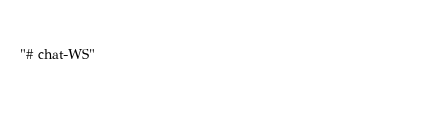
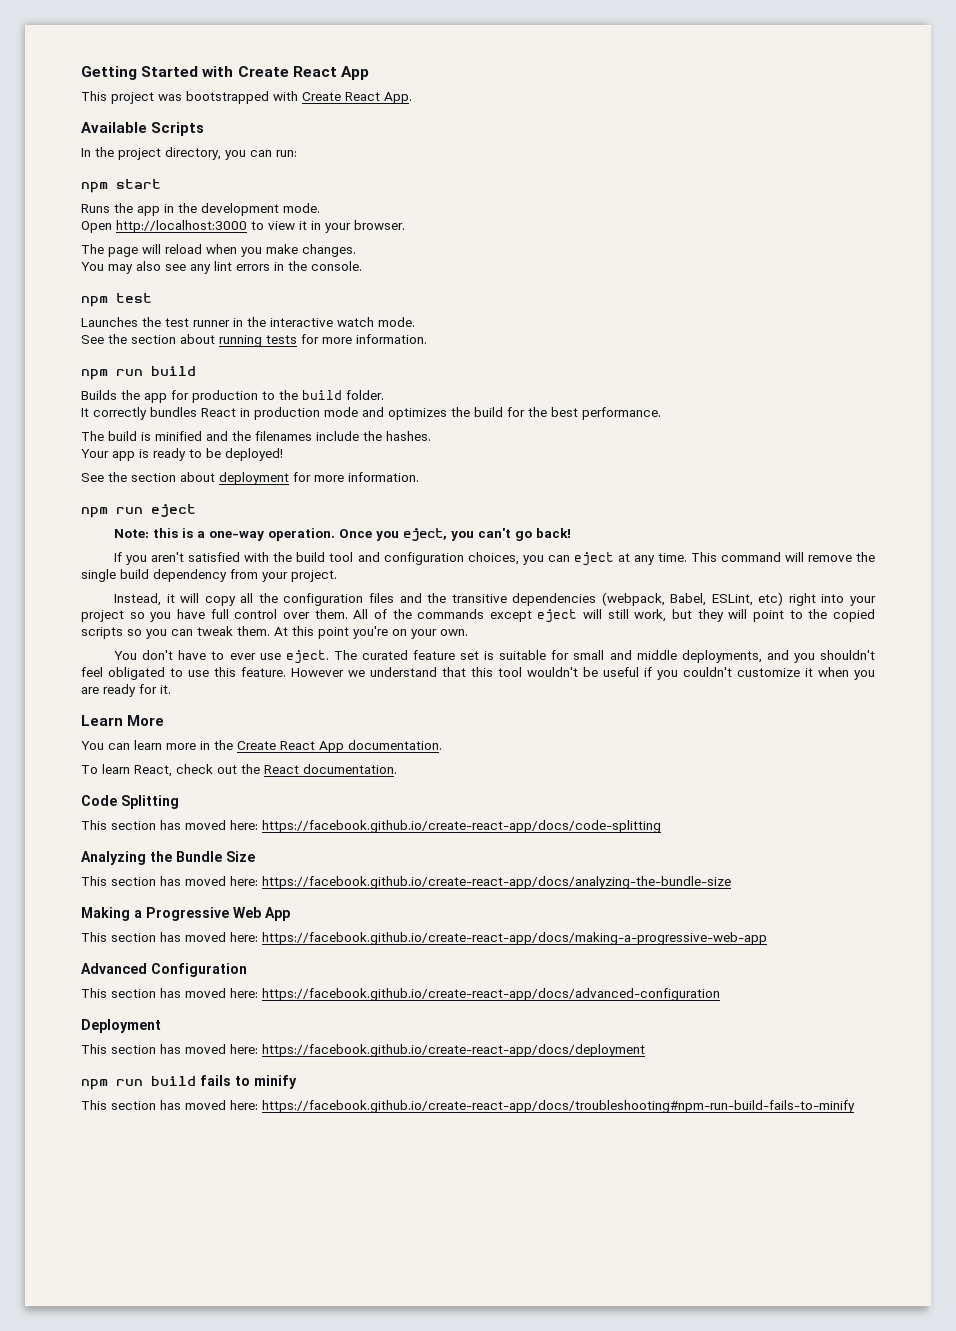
- "# chat-WS"
+ Getting Started with Create React App
+ This project was bootstrapped with Create React App.
+ Available Scripts
+ In the project directory, you can run:
+ npm start
+ Runs the app in the development mode.
+ Open http://localhost:3000 to view it in your browser.
+ The page will reload when you make changes.
+ You may also see any lint errors in the console.
+ npm test
+ Launches the test runner in the interactive watch mode.
+ See the section about running tests for more information.
+ npm run build
+ Builds the app for production to the build folder.
+ It correctly bundles React in production mode and optimizes the build for the best performance.
+ The build is minified and the filenames include the hashes.
+ Your app is ready to be deployed!
+ See the section about deployment for more information.
+ npm run eject
+ Note: this is a one-way operation. Once you eject, you can't go back!
+ If you aren't satisfied with the build tool and configuration choices, you can eject at any time. This command will remove the single build dependency from your project.
+ Instead, it will copy all the configuration files and the transitive dependencies (webpack, Babel, ESLint, etc) right into your project so you have full control over them. All of the commands except eject will still work, but they will point to the copied scripts so you can tweak them. At this point you're on your own.
+ You don't have to ever use eject. The curated feature set is suitable for small and middle deployments, and you shouldn't feel obligated to use this feature. However we understand that this tool wouldn't be useful if you couldn't customize it when you are ready for it.
+ Learn More
+ You can learn more in the Create React App documentation.
+ To learn React, check out the React documentation.
+ Code Splitting
+ This section has moved here: https://facebook.github.io/create-react-app/docs/code-splitting
+ Analyzing the Bundle Size
+ This section has moved here: https://facebook.github.io/create-react-app/docs/analyzing-the-bundle-size
+ Making a Progressive Web App
+ This section has moved here: https://facebook.github.io/create-react-app/docs/making-a-progressive-web-app
+ Advanced Configuration
+ This section has moved here: https://facebook.github.io/create-react-app/docs/advanced-configuration
+ Deployment
+ This section has moved here: https://facebook.github.io/create-react-app/docs/deployment
+ npm run build fails to minify
+ This section has moved here: https://facebook.github.io/create-react-app/docs/troubleshooting#npm-run-build-fails-to-minify

